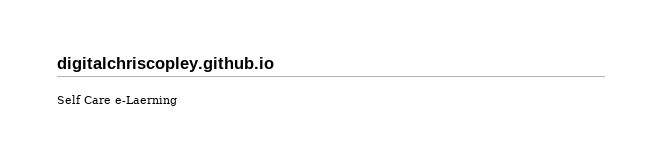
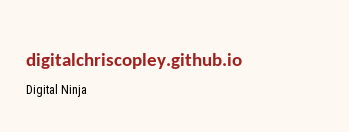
- Self Care e-Laerning
+ Digital Ninja

